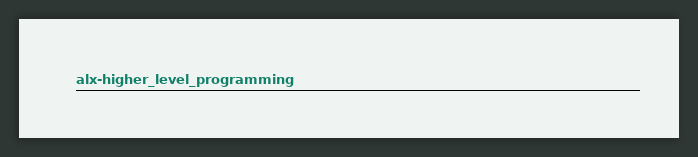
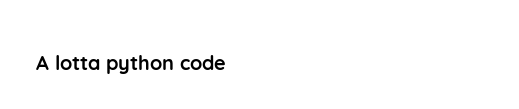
- alx-higher_level_programming
+ A lotta python code

